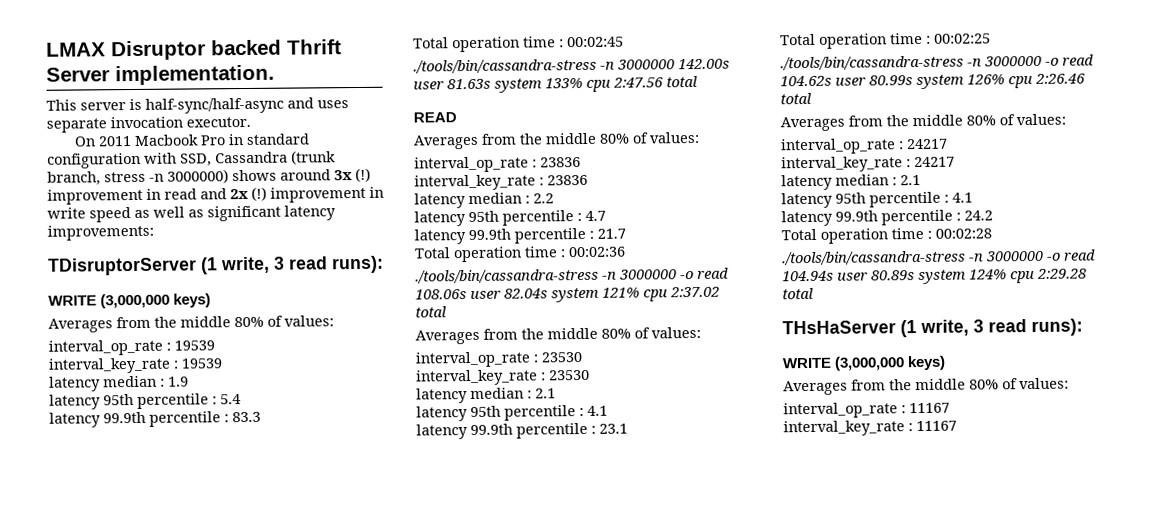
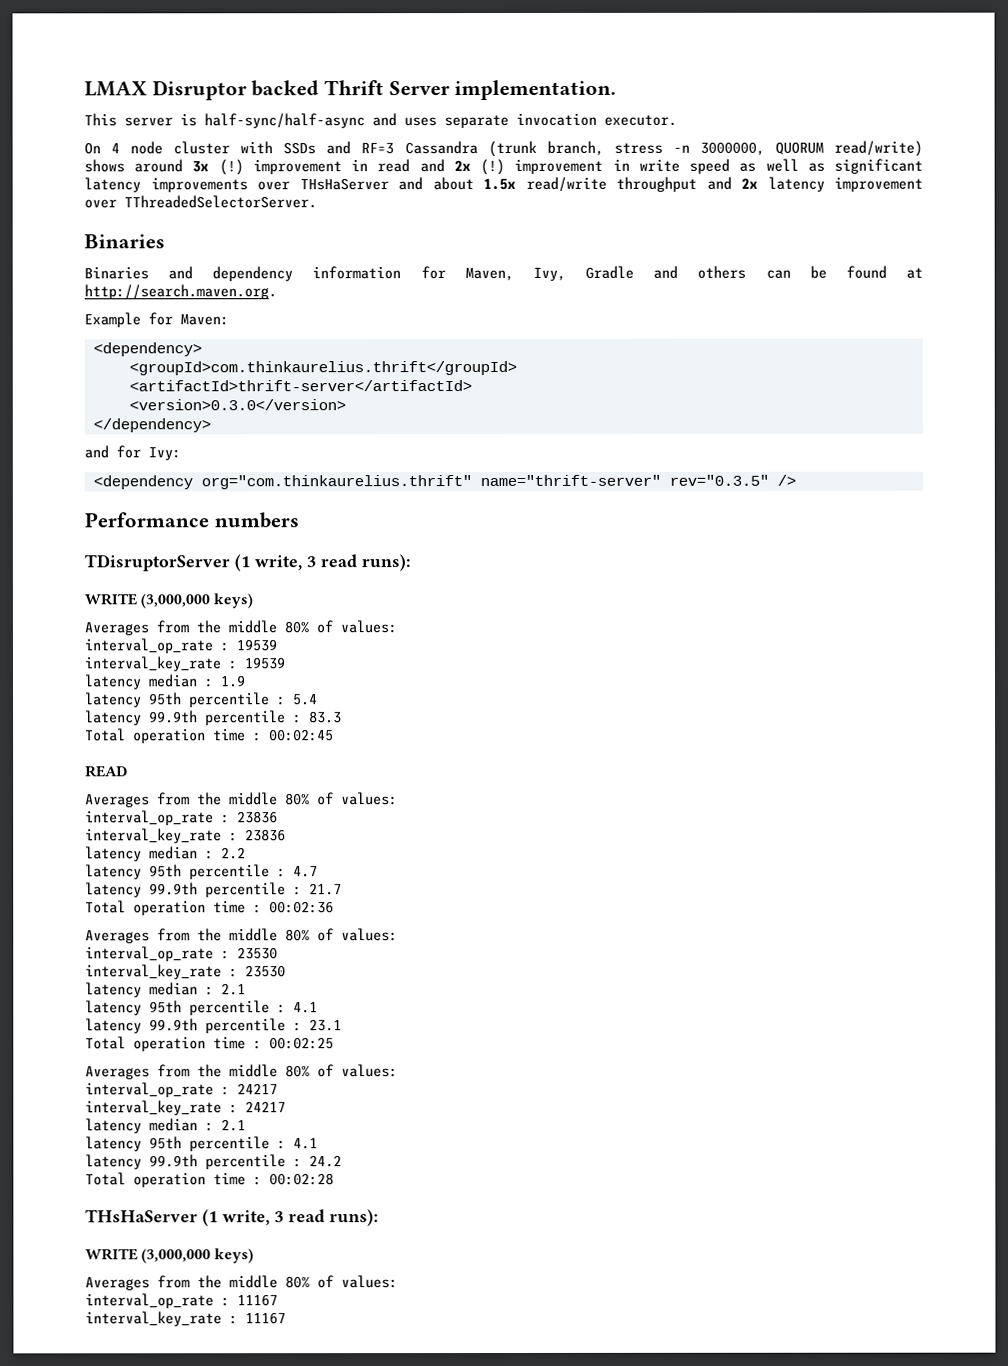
- On 2011 Macbook Pro in standard configuration with SSD, Cassandra (trunk branch, stress -n 3000000) shows around 3x (!) improvement in read and 2x (!) improvement in write speed as well as significant latency improvements:
+ On 4 node cluster with SSDs and RF=3 Cassandra (trunk branch, stress -n 3000000, QUORUM read/write) shows around 3x (!) improvement in read and 2x (!) improvement in write speed as well as significant latency improvements over THsHaServer and about 1.5x read/write throughput and 2x latency improvement over TThreadedSelectorServer.
+ Binaries
+ Binaries and dependency information for Maven, Ivy, Gradle and others can be found at http://search.maven.org.
+ Example for Maven:
+ <dependency>
+ <groupId>com.thinkaurelius.thrift</groupId>
+ <artifactId>thrift-server</artifactId>
+ <version>0.3.0</version>
+ </dependency>
+ and for Ivy:
+ <dependency org="com.thinkaurelius.thrift" name="thrift-server" rev="0.3.5" />
+ Performance numbers
- ./tools/bin/cassandra-stress -n 3000000 142.00s user 81.63s system 133% cpu 2:47.56 total
- ./tools/bin/cassandra-stress -n 3000000 -o read 108.06s user 82.04s system 121% cpu 2:37.02 total
- ./tools/bin/cassandra-stress -n 3000000 -o read 104.62s user 80.99s system 126% cpu 2:26.46 total
- ./tools/bin/cassandra-stress -n 3000000 -o read 104.94s user 80.89s system 124% cpu 2:29.28 total

